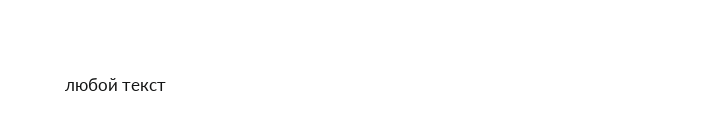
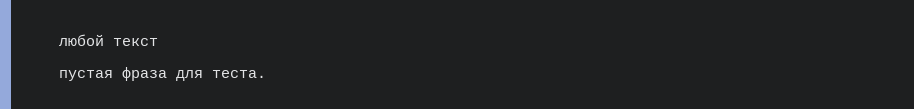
+ пустая фраза для теста.

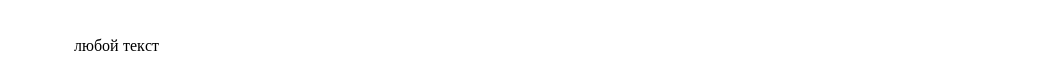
- пустая фраза для теста.

